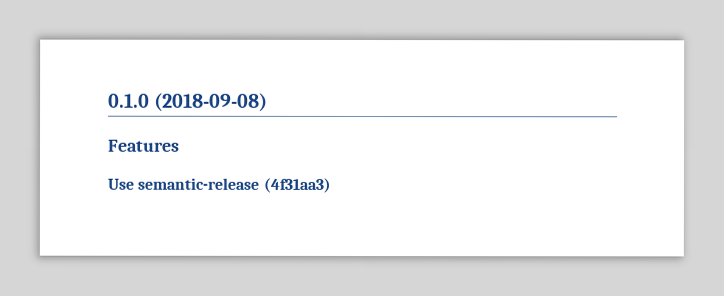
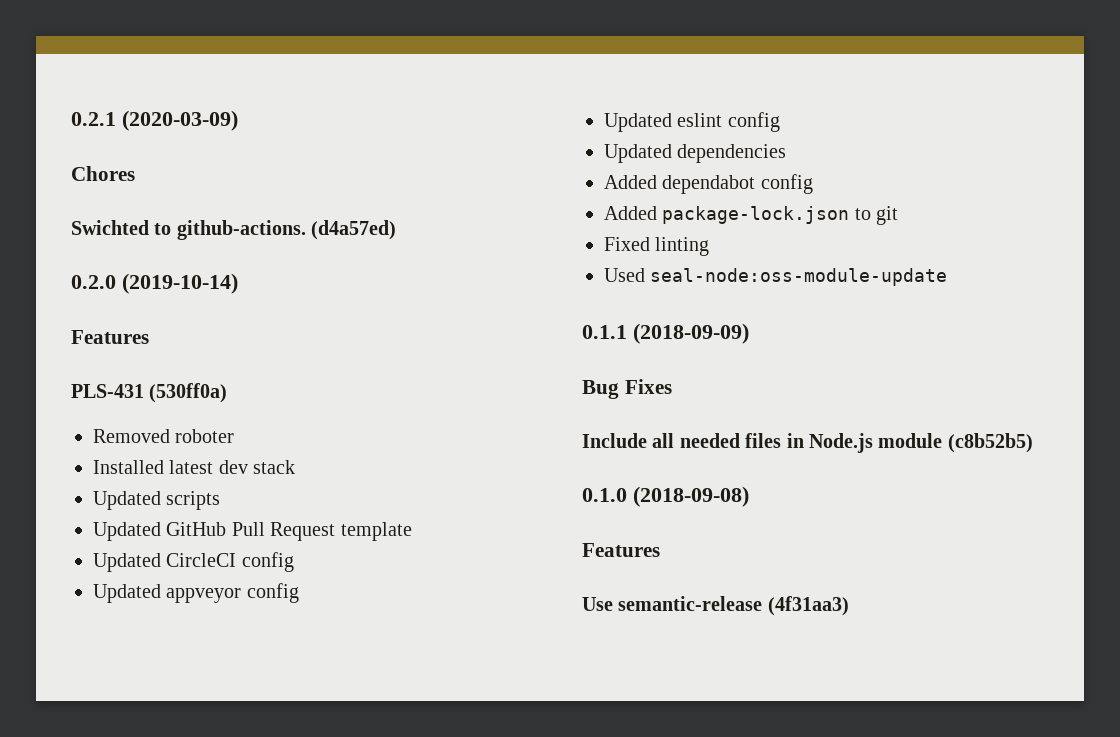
+ 0.2.1 (2020-03-09)
+ Chores
+ Swichted to github-actions. (d4a57ed)
+ 0.2.0 (2019-10-14)
+ Features
+ PLS-431 (530ff0a)
+ Removed roboter
+ Installed latest dev stack
+ Updated scripts
+ Updated GitHub Pull Request template
+ Updated CircleCI config
+ Updated appveyor config
+ Updated eslint config
+ Updated dependencies
+ Added dependabot config
+ Added package-lock.json to git
+ Fixed linting
+ Used seal-node:oss-module-update
+ 0.1.1 (2018-09-09)
+ Bug Fixes
+ Include all needed files in Node.js module (c8b52b5)

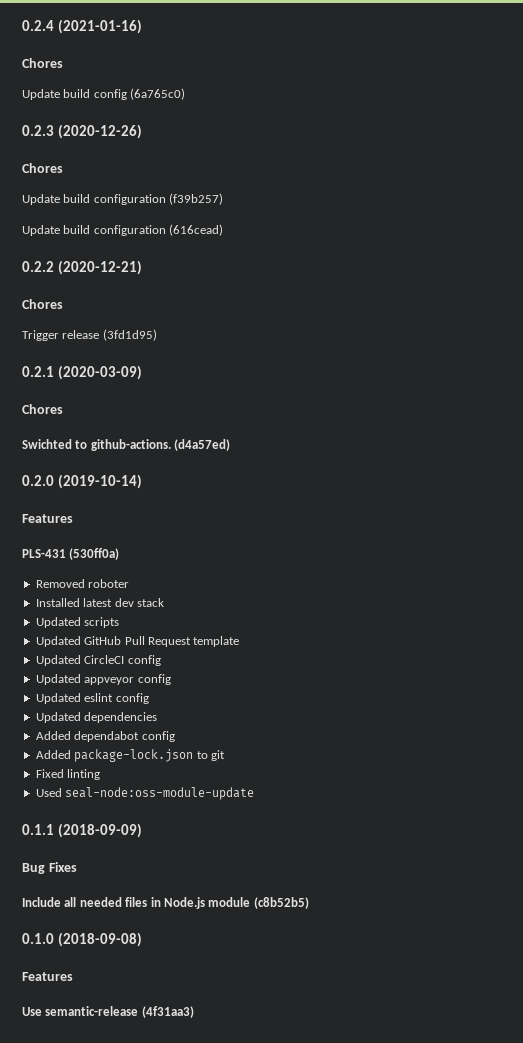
+ 0.2.4 (2021-01-16)
+ Chores
+ Update build config (6a765c0)
+ 0.2.3 (2020-12-26)
+ Chores
+ Update build configuration (f39b257)
+ Update build configuration (616cead)
+ 0.2.2 (2020-12-21)
+ Chores
+ Trigger release (3fd1d95)

